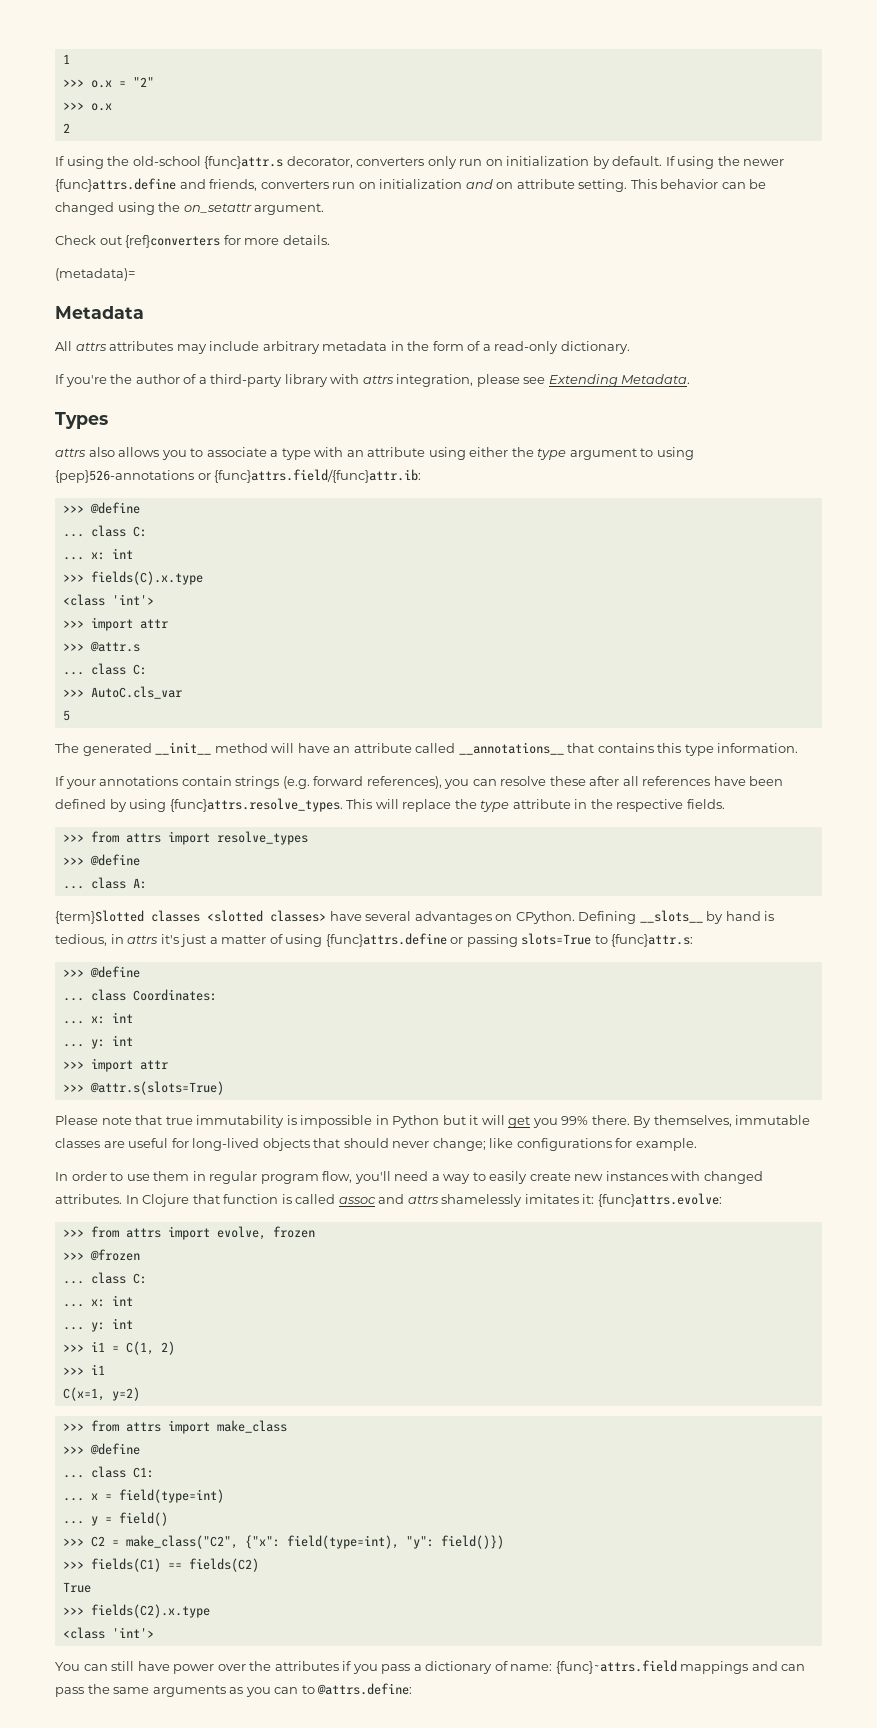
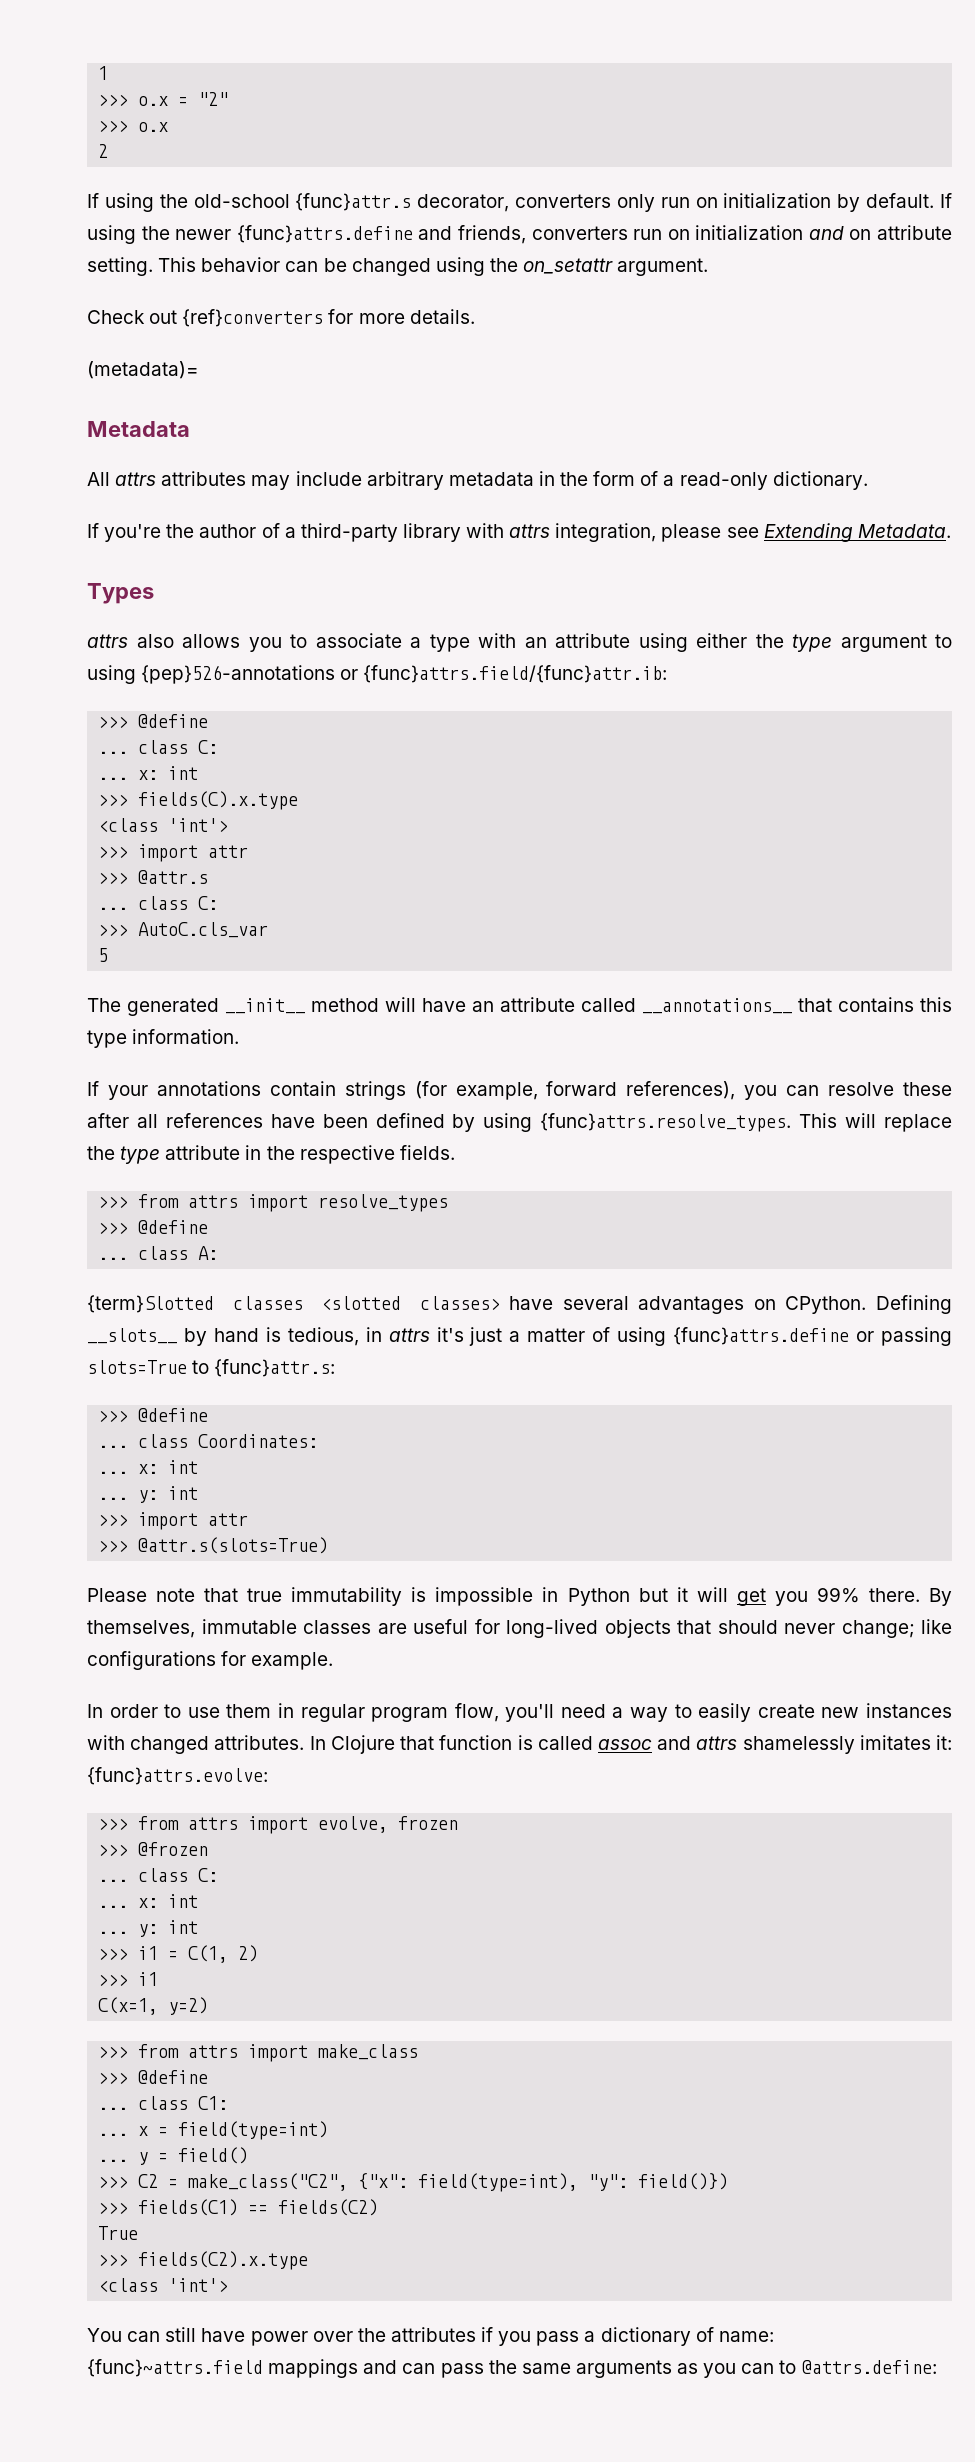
- If your annotations contain strings (e.g. forward references), you can resolve these after all references have been defined by using {func}attrs.resolve_types. This will replace the type attribute in the respective fields.
+ If your annotations contain strings (for example, forward references), you can resolve these after all references have been defined by using {func}attrs.resolve_types. This will replace the type attribute in the respective fields.

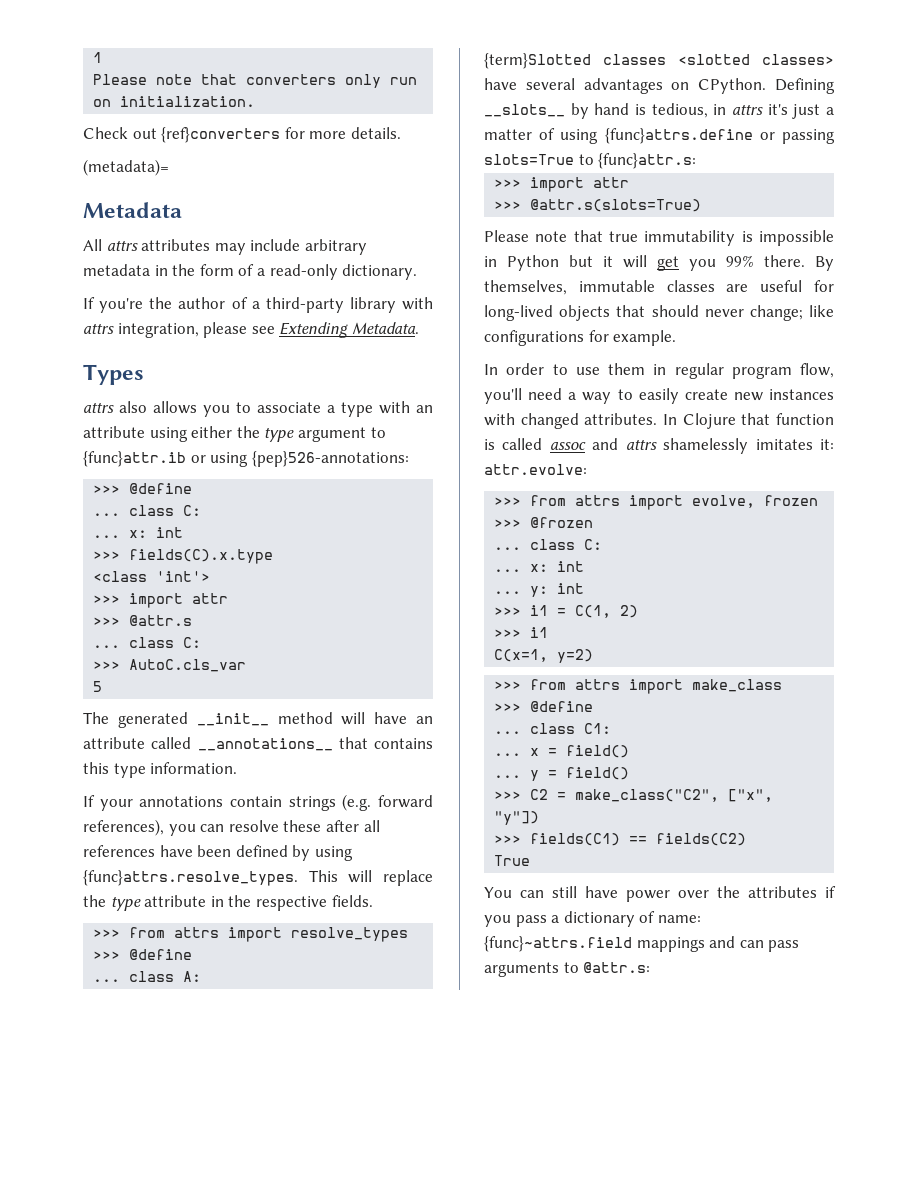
- >>> o.x = "2"
- >>> o.x
- 2
- If using the old-school {func}attr.s decorator, converters only run on initialization by default. If using the newer {func}attrs.define and friends, converters run on initialization and on attribute setting. This behavior can be changed using the on_setattr argument.
+ Please note that converters only run on initialization.
- attrs also allows you to associate a type with an attribute using either the type argument to using {pep}526-annotations or {func}attrs.field/{func}attr.ib:
+ attrs also allows you to associate a type with an attribute using either the type argument to {func}attr.ib or using {pep}526-annotations:
- If your annotations contain strings (for example, forward references), you can resolve these after all references have been defined by using {func}attrs.resolve_types. This will replace the type attribute in the respective fields.
+ If your annotations contain strings (e.g. forward references), you can resolve these after all references have been defined by using {func}attrs.resolve_types. This will replace the type attribute in the respective fields.
  Defining __slots__ by hand is tedious, in attrs it's just a matter of using {func}attrs.define or passing slots=True to {func}attr.s:
- >>> @define
- ... class Coordinates:
- ... x: int
- ... y: int
- In Clojure that function is called assoc and attrs shamelessly imitates it: {func}attrs.evolve:
+ In Clojure that function is called assoc and attrs shamelessly imitates it: attr.evolve:
- ... x = field(type=int)
+ ... x = field()
- >>> C2 = make_class("C2", {"x": field(type=int), "y": field()})
+ >>> C2 = make_class("C2", ["x", "y"])
- >>> fields(C2).x.type
- <class 'int'>
- You can still have power over the attributes if you pass a dictionary of name: {func}~attrs.field mappings and can pass the same arguments as you can to @attrs.define:
+ You can still have power over the attributes if you pass a dictionary of name: {func}~attrs.field mappings and can pass arguments to @attr.s:

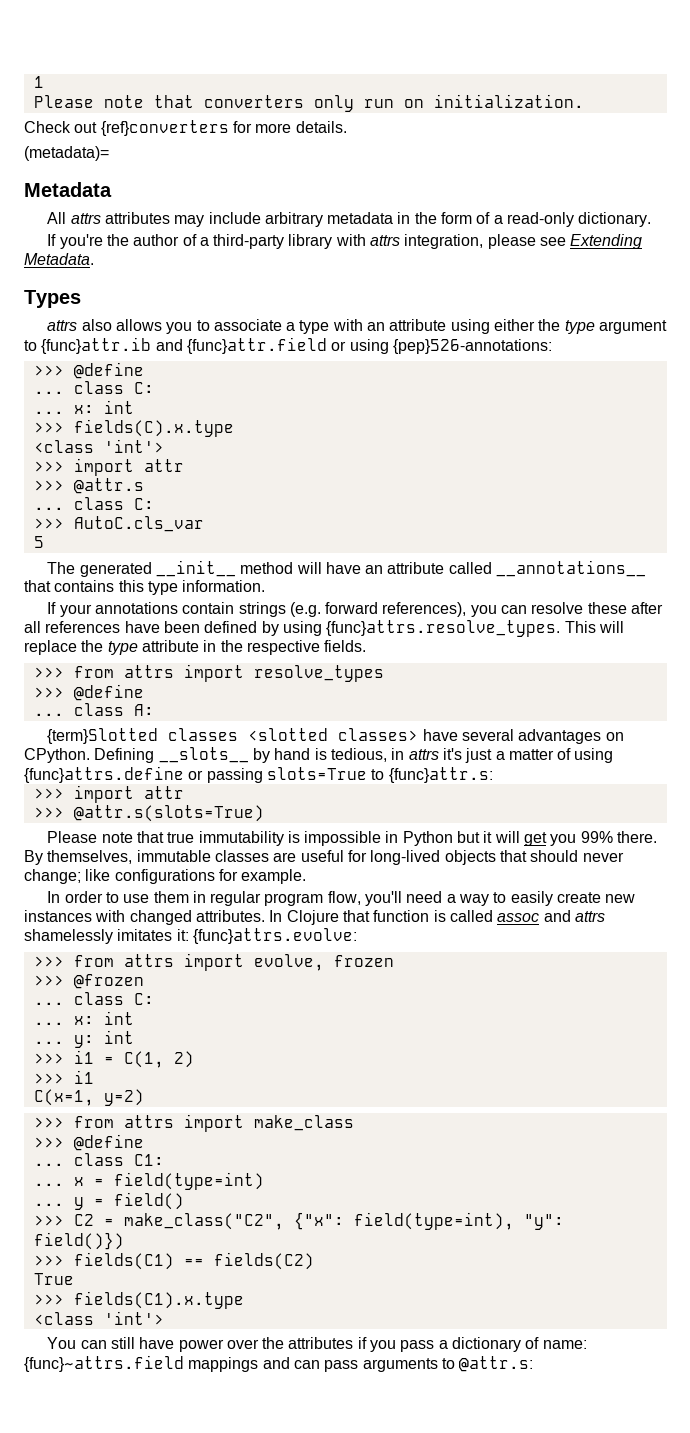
- attrs also allows you to associate a type with an attribute using either the type argument to {func}attr.ib or using {pep}526-annotations:
+ attrs also allows you to associate a type with an attribute using either the type argument to {func}attr.ib and {func}attr.field or using {pep}526-annotations:
- In Clojure that function is called assoc and attrs shamelessly imitates it: attr.evolve:
+ In Clojure that function is called assoc and attrs shamelessly imitates it: {func}attrs.evolve:
- ... x = field()
+ ... x = field(type=int)
- >>> C2 = make_class("C2", ["x", "y"])
+ >>> C2 = make_class("C2", {"x": field(type=int), "y": field()})
+ >>> fields(C1).x.type
+ <class 'int'>

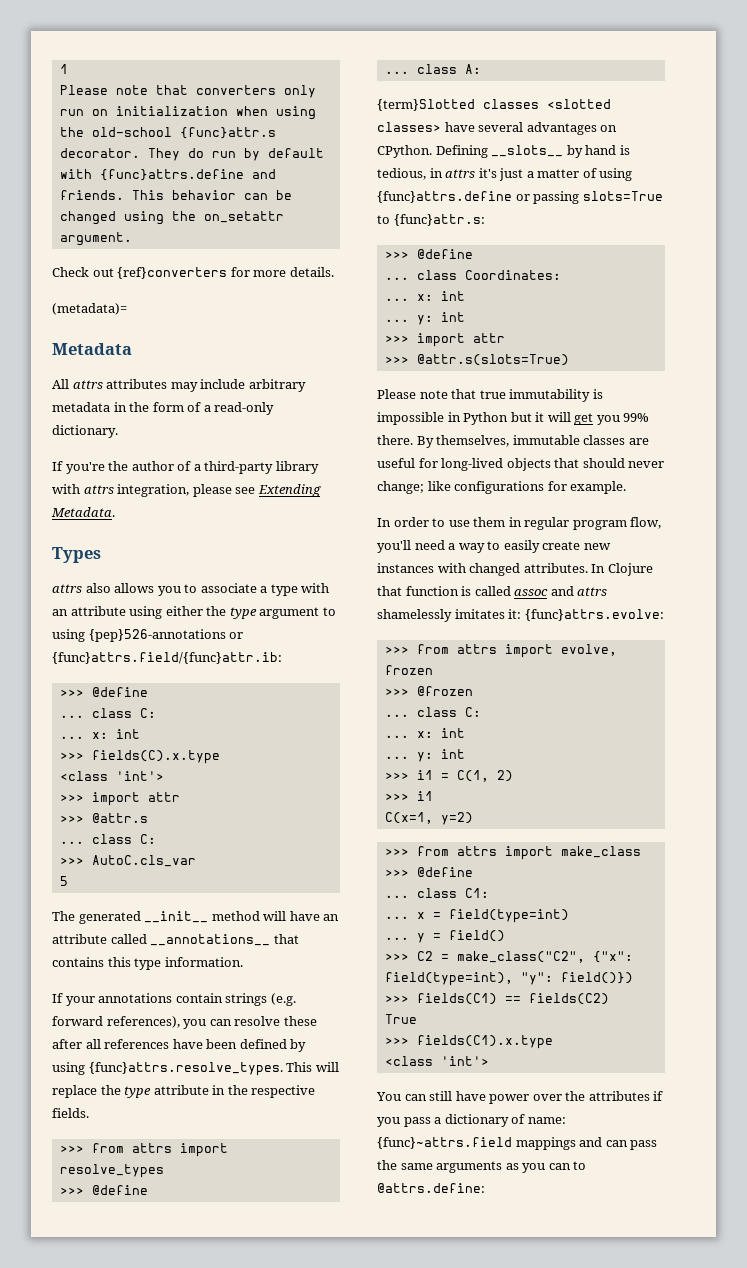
- Please note that converters only run on initialization.
+ Please note that converters only run on initialization when using the old-school {func}attr.s decorator. They do run by default with {func}attrs.define and friends. This behavior can be changed using the on_setattr argument.
- attrs also allows you to associate a type with an attribute using either the type argument to {func}attr.ib and {func}attr.field or using {pep}526-annotations:
+ attrs also allows you to associate a type with an attribute using either the type argument to using {pep}526-annotations or {func}attrs.field/{func}attr.ib:
  Defining __slots__ by hand is tedious, in attrs it's just a matter of using {func}attrs.define or passing slots=True to {func}attr.s:
+ >>> @define
+ ... class Coordinates:
+ ... x: int
+ ... y: int
- You can still have power over the attributes if you pass a dictionary of name: {func}~attrs.field mappings and can pass arguments to @attr.s:
+ You can still have power over the attributes if you pass a dictionary of name: {func}~attrs.field mappings and can pass the same arguments as you can to @attrs.define:

